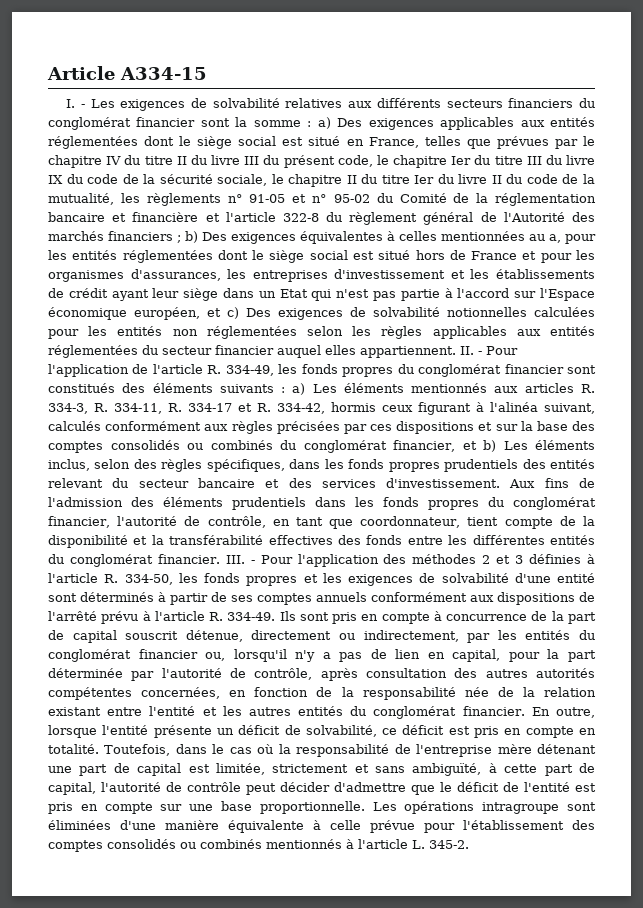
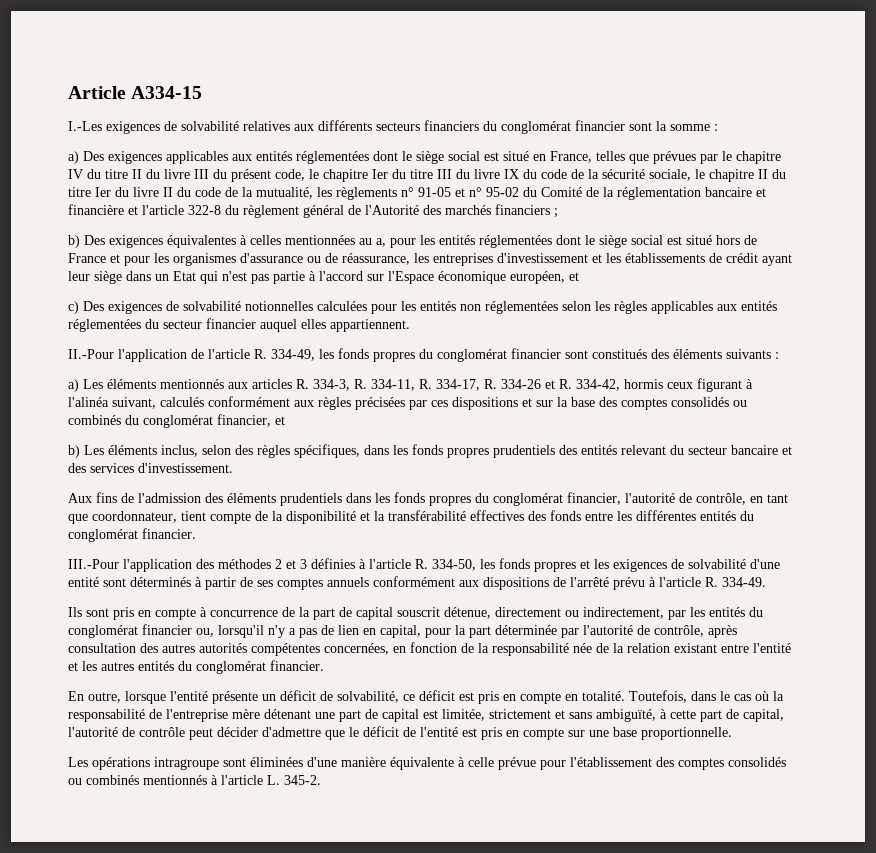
- I. - Les exigences de solvabilité relatives aux différents secteurs financiers du conglomérat financier sont la somme : a) Des exigences applicables aux entités réglementées dont le siège social est situé en France, telles que prévues par le chapitre IV du titre II du livre III du présent code, le chapitre Ier du titre III du livre IX du code de la sécurité sociale, le chapitre II du titre Ier du livre II du code de la mutualité, les règlements n° 91-05 et n° 95-02 du Comité de la réglementation bancaire et financière et l'article 322-8 du règlement général de l'Autorité des marchés financiers ; b) Des exigences équivalentes à celles mentionnées au a, pour les entités réglementées dont le siège social est situé hors de France et pour les organismes d'assurances, les entreprises d'investissement et les établissements de crédit ayant leur siège dans un Etat qui n'est pas partie à l'accord sur l'Espace économique européen, et c) Des exigences de solvabilité notionnelles calculées pour les entités non réglementées selon les règles applicables aux entités réglementées du secteur financier auquel elles appartiennent. II. - Pour l'application de l'article R. 334-49, les fonds propres du conglomérat financier sont constitués des éléments suivants : a) Les éléments mentionnés aux articles R. 334-3, R. 334-11, R. 334-17 et R. 334-42, hormis ceux figurant à l'alinéa suivant, calculés conformément aux règles précisées par ces dispositions et sur la base des comptes consolidés ou combinés du conglomérat financier, et b) Les éléments inclus, selon des règles spécifiques, dans les fonds propres prudentiels des entités relevant du secteur bancaire et des services d'investissement. Aux fins de l'admission des éléments prudentiels dans les fonds propres du conglomérat financier, l'autorité de contrôle, en tant que coordonnateur, tient compte de la disponibilité et la transférabilité effectives des fonds entre les différentes entités du conglomérat financier. III. - Pour l'application des méthodes 2 et 3 définies à l'article R. 334-50, les fonds propres et les exigences de solvabilité d'une entité sont déterminés à partir de ses comptes annuels conformément aux dispositions de l'arrêté prévu à l'article R. 334-49. Ils sont pris en compte à concurrence de la part de capital souscrit détenue, directement ou indirectement, par les entités du conglomérat financier ou, lorsqu'il n'y a pas de lien en capital, pour la part déterminée par l'autorité de contrôle, après consultation des autres autorités compétentes concernées, en fonction de la responsabilité née de la relation existant entre l'entité et les autres entités du conglomérat financier. En outre, lorsque l'entité présente un déficit de solvabilité, ce déficit est pris en compte en totalité.
+ I.-Les exigences de solvabilité relatives aux différents secteurs financiers du conglomérat financier sont la somme :
+ a) Des exigences applicables aux entités réglementées dont le siège social est situé en France, telles que prévues par le chapitre IV du titre II du livre III du présent code, le chapitre Ier du titre III du livre IX du code de la sécurité sociale, le chapitre II du titre Ier du livre II du code de la mutualité, les règlements n° 91-05 et n° 95-02 du Comité de la réglementation bancaire et financière et l'article 322-8 du règlement général de l'Autorité des marchés financiers ;
+ b) Des exigences équivalentes à celles mentionnées au a, pour les entités réglementées dont le siège social est situé hors de France et pour les organismes d'assurance ou de réassurance, les entreprises d'investissement et les établissements de crédit ayant leur siège dans un Etat qui n'est pas partie à l'accord sur l'Espace économique européen, et
+ c) Des exigences de solvabilité notionnelles calculées pour les entités non réglementées selon les règles applicables aux entités réglementées du secteur financier auquel elles appartiennent.
+ II.-Pour l'application de l'article R. 334-49, les fonds propres du conglomérat financier sont constitués des éléments suivants :
+ a) Les éléments mentionnés aux articles R. 334-3, R. 334-11, R. 334-17, R. 334-26 et R. 334-42, hormis ceux figurant à l'alinéa suivant, calculés conformément aux règles précisées par ces dispositions et sur la base des comptes consolidés ou combinés du conglomérat financier, et
+ b) Les éléments inclus, selon des règles spécifiques, dans les fonds propres prudentiels des entités relevant du secteur bancaire et des services d'investissement.
+ Aux fins de l'admission des éléments prudentiels dans les fonds propres du conglomérat financier, l'autorité de contrôle, en tant que coordonnateur, tient compte de la disponibilité et la transférabilité effectives des fonds entre les différentes entités du conglomérat financier.
+ III.-Pour l'application des méthodes 2 et 3 définies à l'article R. 334-50, les fonds propres et les exigences de solvabilité d'une entité sont déterminés à partir de ses comptes annuels conformément aux dispositions de l'arrêté prévu à l'article R. 334-49.
+ Ils sont pris en compte à concurrence de la part de capital souscrit détenue, directement ou indirectement, par les entités du conglomérat financier ou, lorsqu'il n'y a pas de lien en capital, pour la part déterminée par l'autorité de contrôle, après consultation des autres autorités compétentes concernées, en fonction de la responsabilité née de la relation existant entre l'entité et les autres entités du conglomérat financier.
+ En outre, lorsque l'entité présente un déficit de solvabilité, ce déficit est pris en compte en totalité.
- Toutefois, dans le cas où la responsabilité de l'entreprise mère détenant une part de capital est limitée, strictement et sans ambiguïté, à cette part de capital, l'autorité de contrôle peut décider d'admettre que le déficit de l'entité est pris en compte sur une base proportionnelle. Les opérations intragroupe sont éliminées d'une manière équivalente à celle prévue pour l'établissement des comptes consolidés ou combinés mentionnés à l'article L. 345-2.
+ Toutefois, dans le cas où la responsabilité de l'entreprise mère détenant une part de capital est limitée, strictement et sans ambiguïté, à cette part de capital, l'autorité de contrôle peut décider d'admettre que le déficit de l'entité est pris en compte sur une base proportionnelle.
+ Les opérations intragroupe sont éliminées d'une manière équivalente à celle prévue pour l'établissement des comptes consolidés ou combinés mentionnés à l'article L. 345-2.

